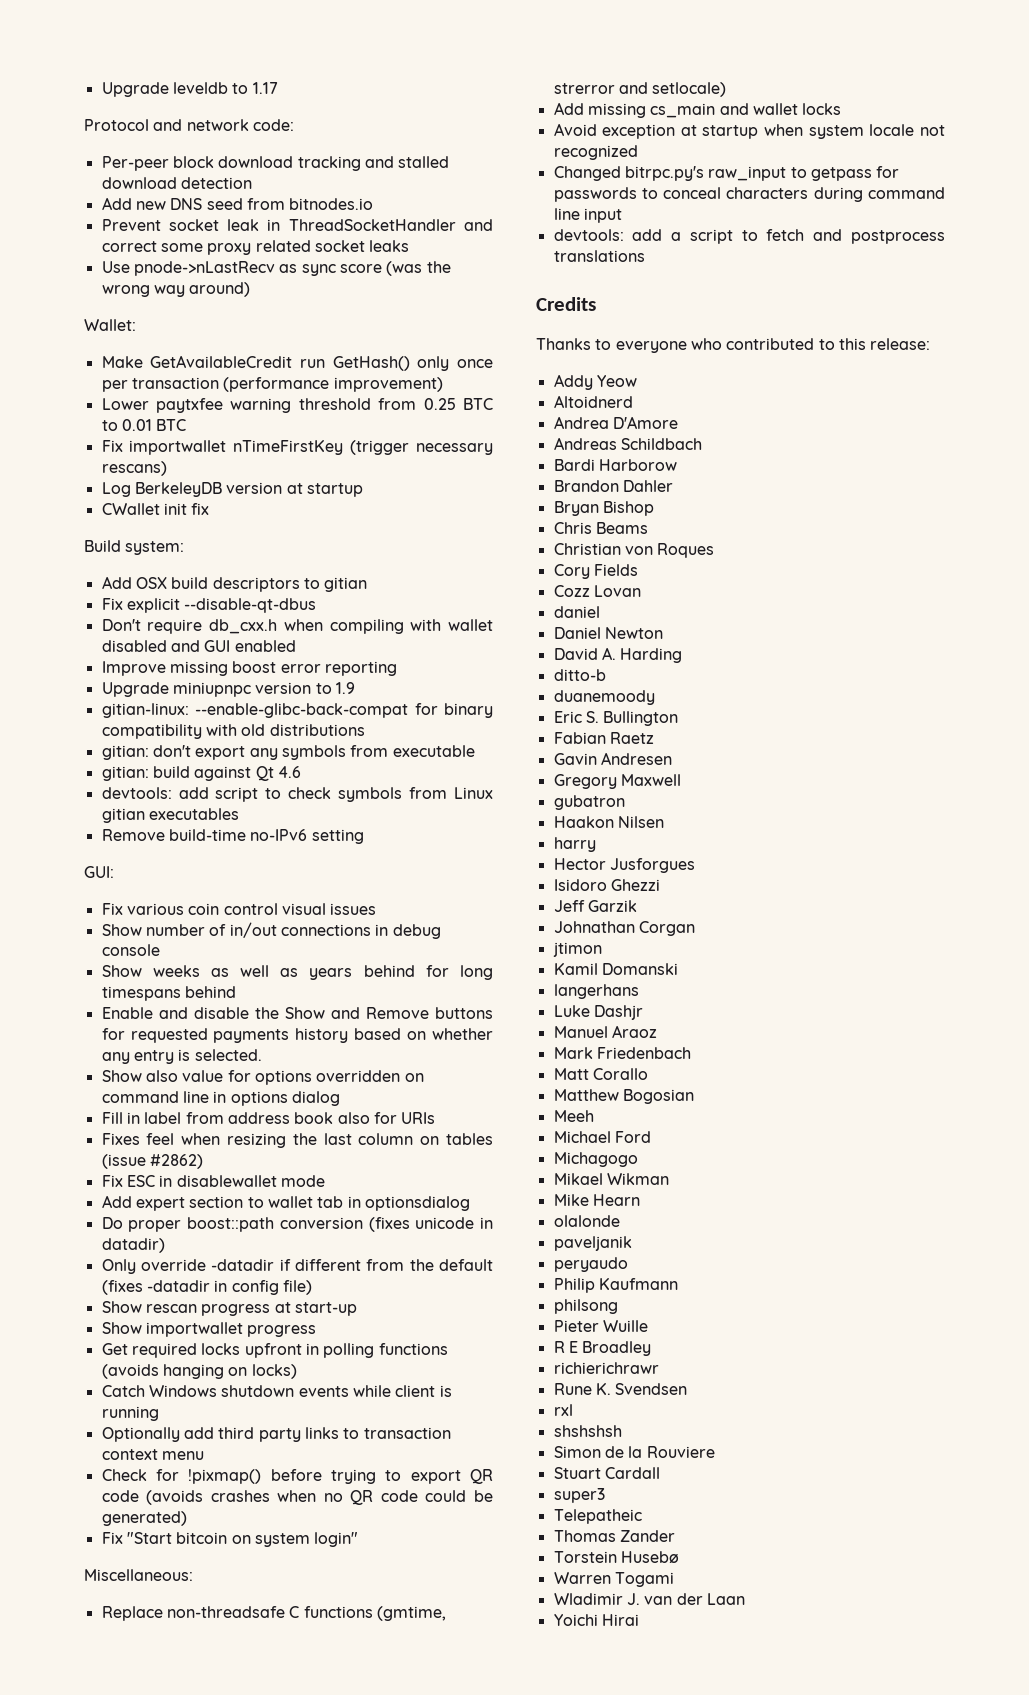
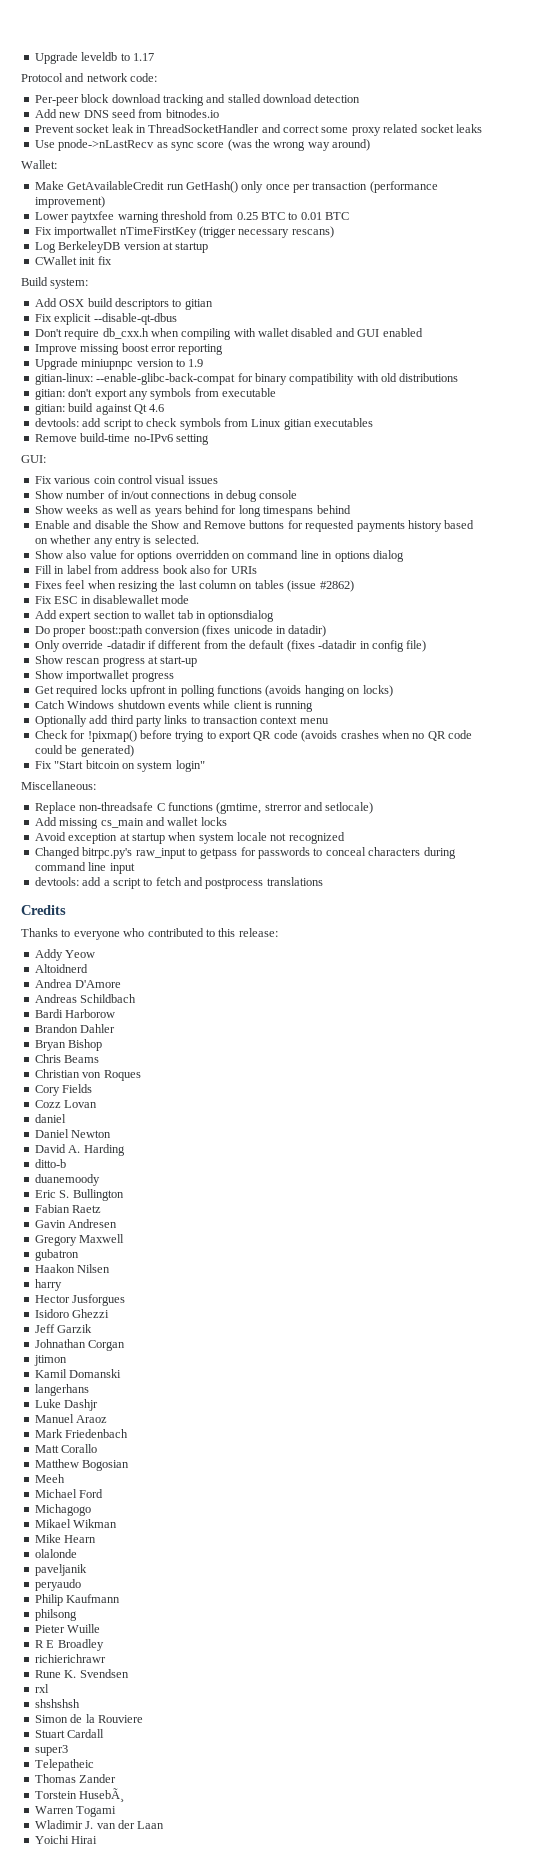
- Torstein Husebø
+ Torstein HusebÃ¸

